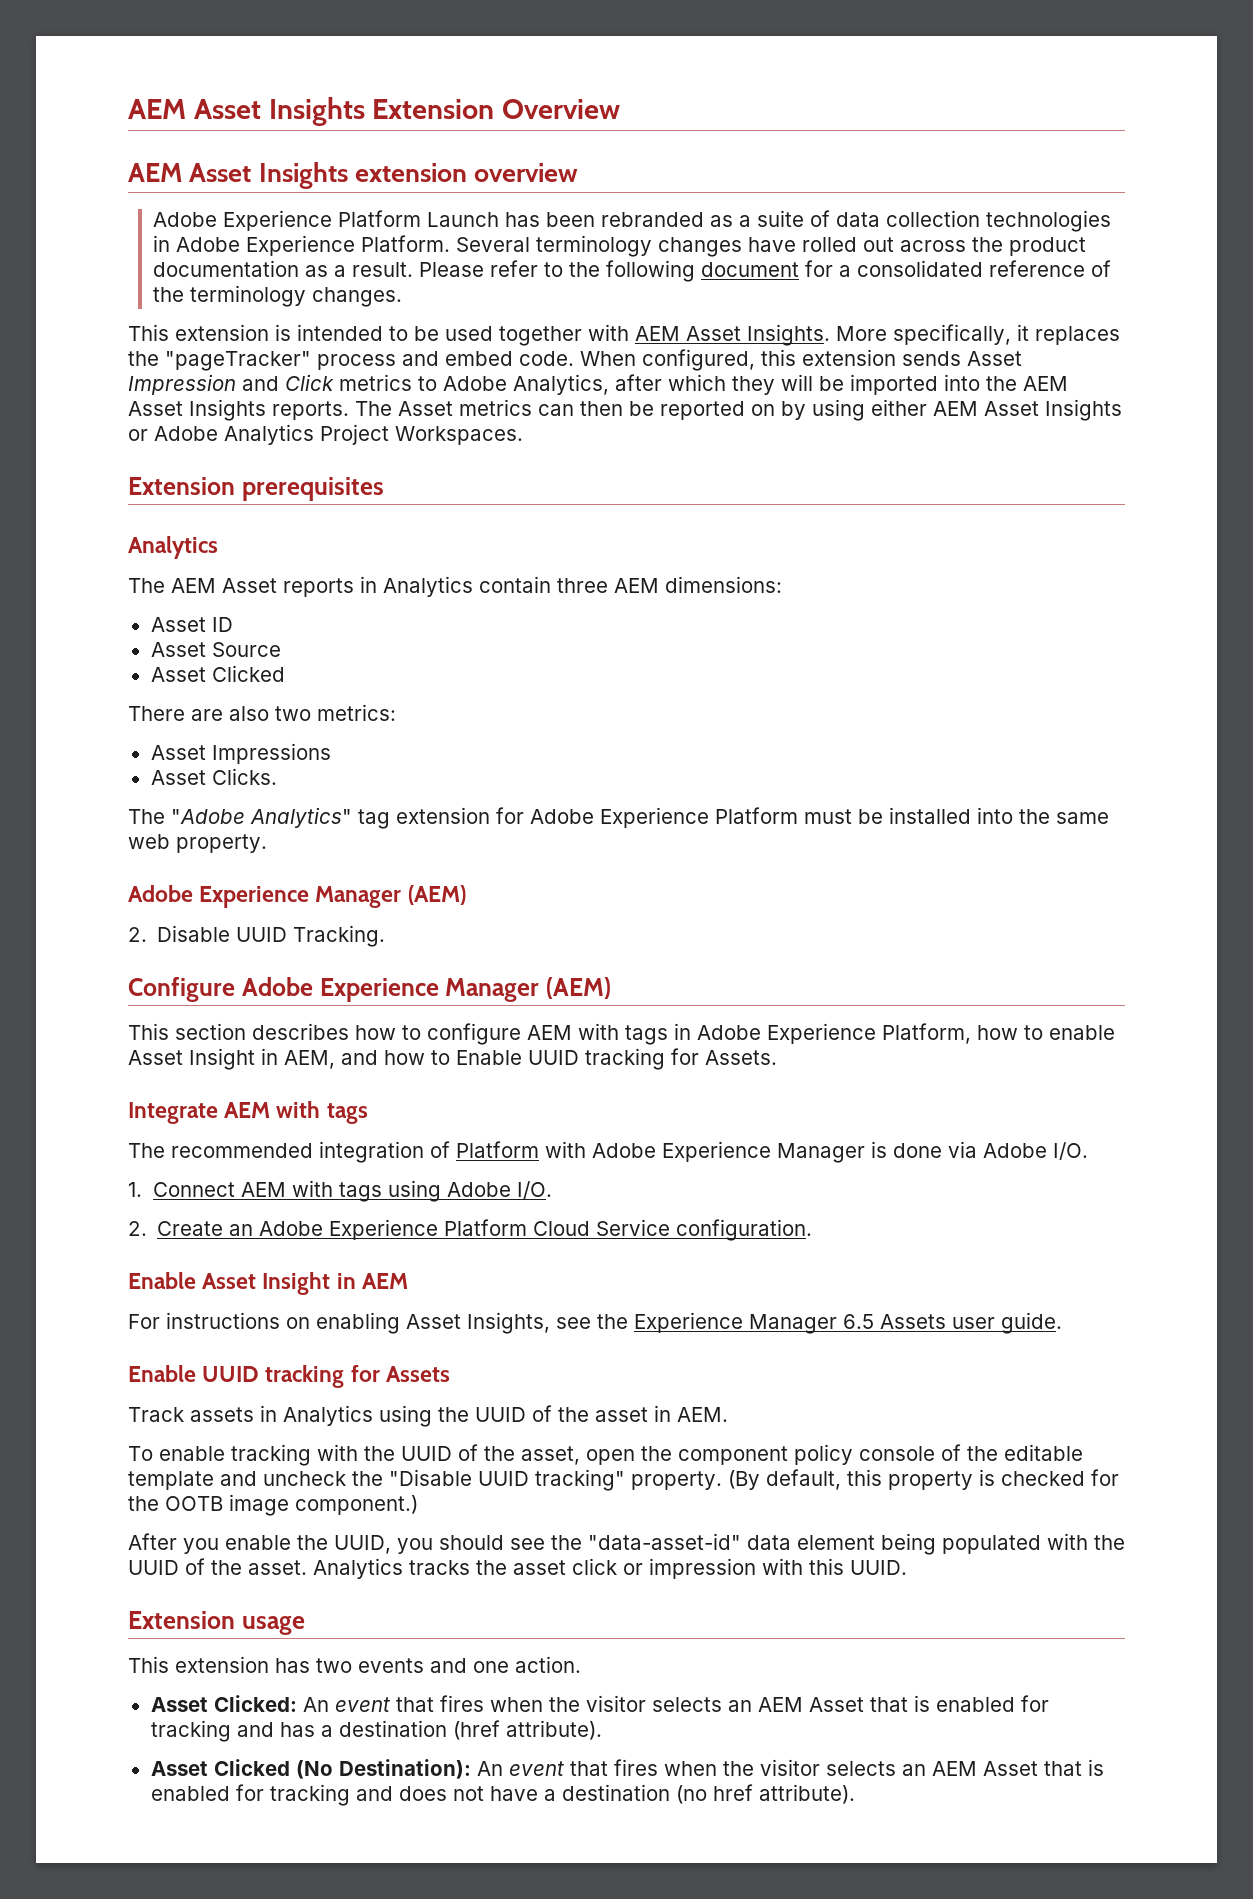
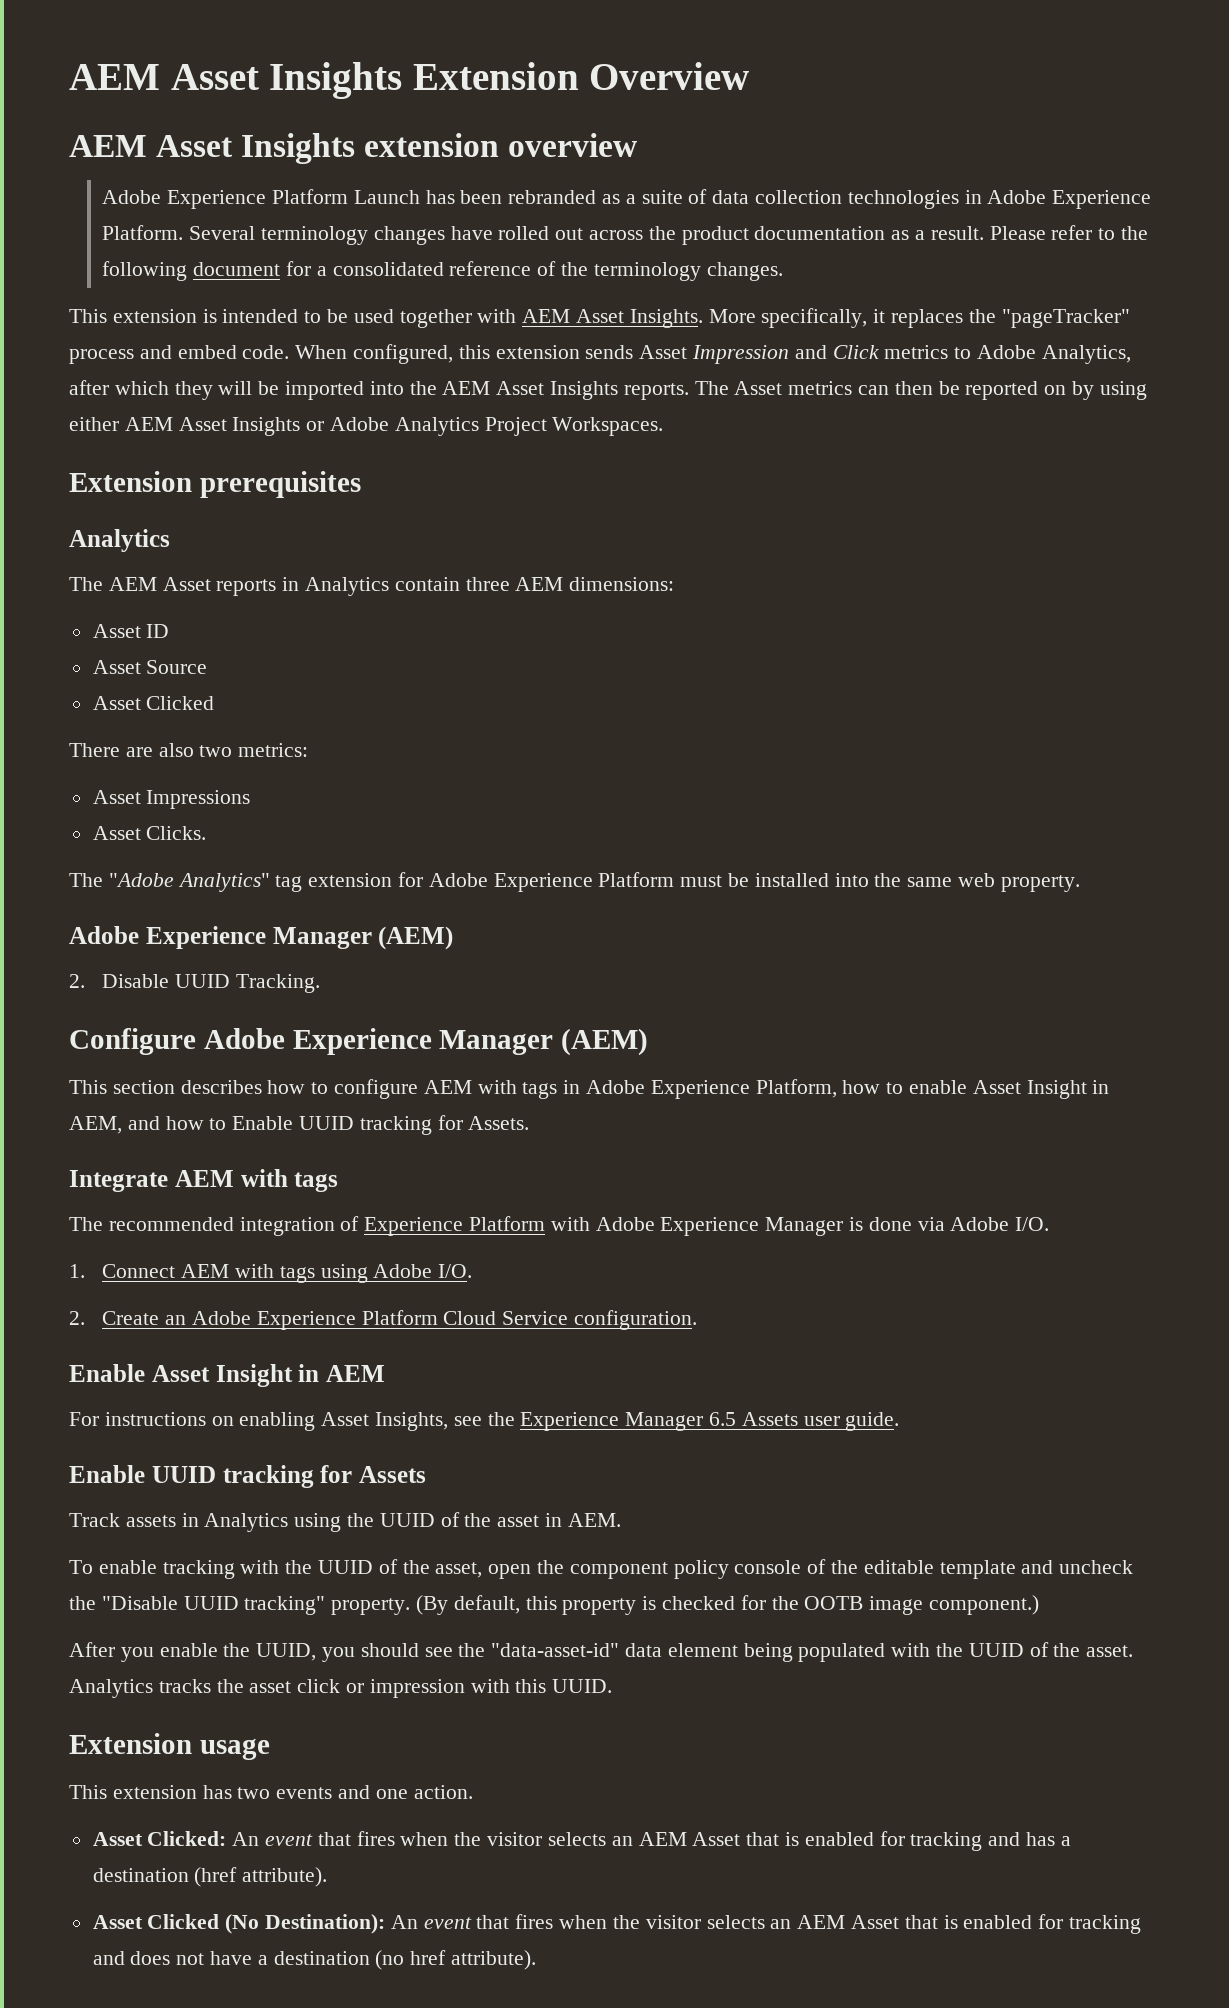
- The recommended integration of Platform with Adobe Experience Manager is done via Adobe I/O.
+ The recommended integration of Experience Platform with Adobe Experience Manager is done via Adobe I/O.

